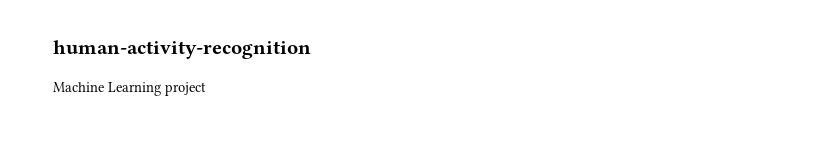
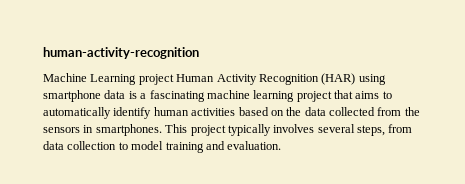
- Machine Learning project
+ Machine Learning project Human Activity Recognition (HAR) using smartphone data is a fascinating machine learning project that aims to automatically identify human activities based on the data collected from the sensors in smartphones. This project typically involves several steps, from data collection to model training and evaluation.

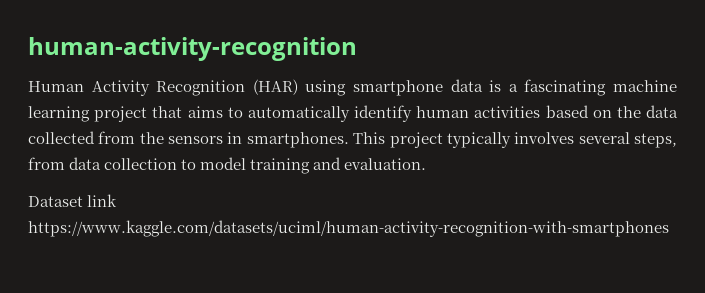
- Machine Learning project Human Activity Recognition (HAR) using smartphone data is a fascinating machine learning project that aims to automatically identify human activities based on the data collected from the sensors in smartphones.
+ Human Activity Recognition (HAR) using smartphone data is a fascinating machine learning project that aims to automatically identify human activities based on the data collected from the sensors in smartphones.
+ Dataset link https://www.kaggle.com/datasets/uciml/human-activity-recognition-with-smartphones

